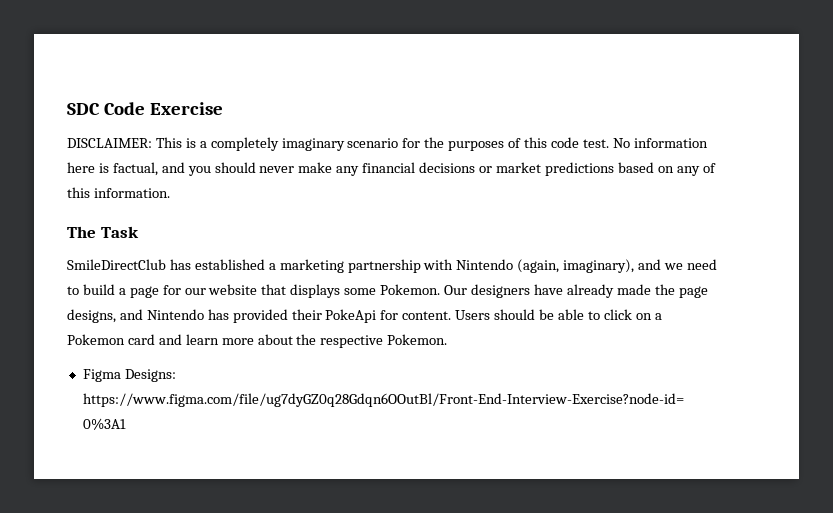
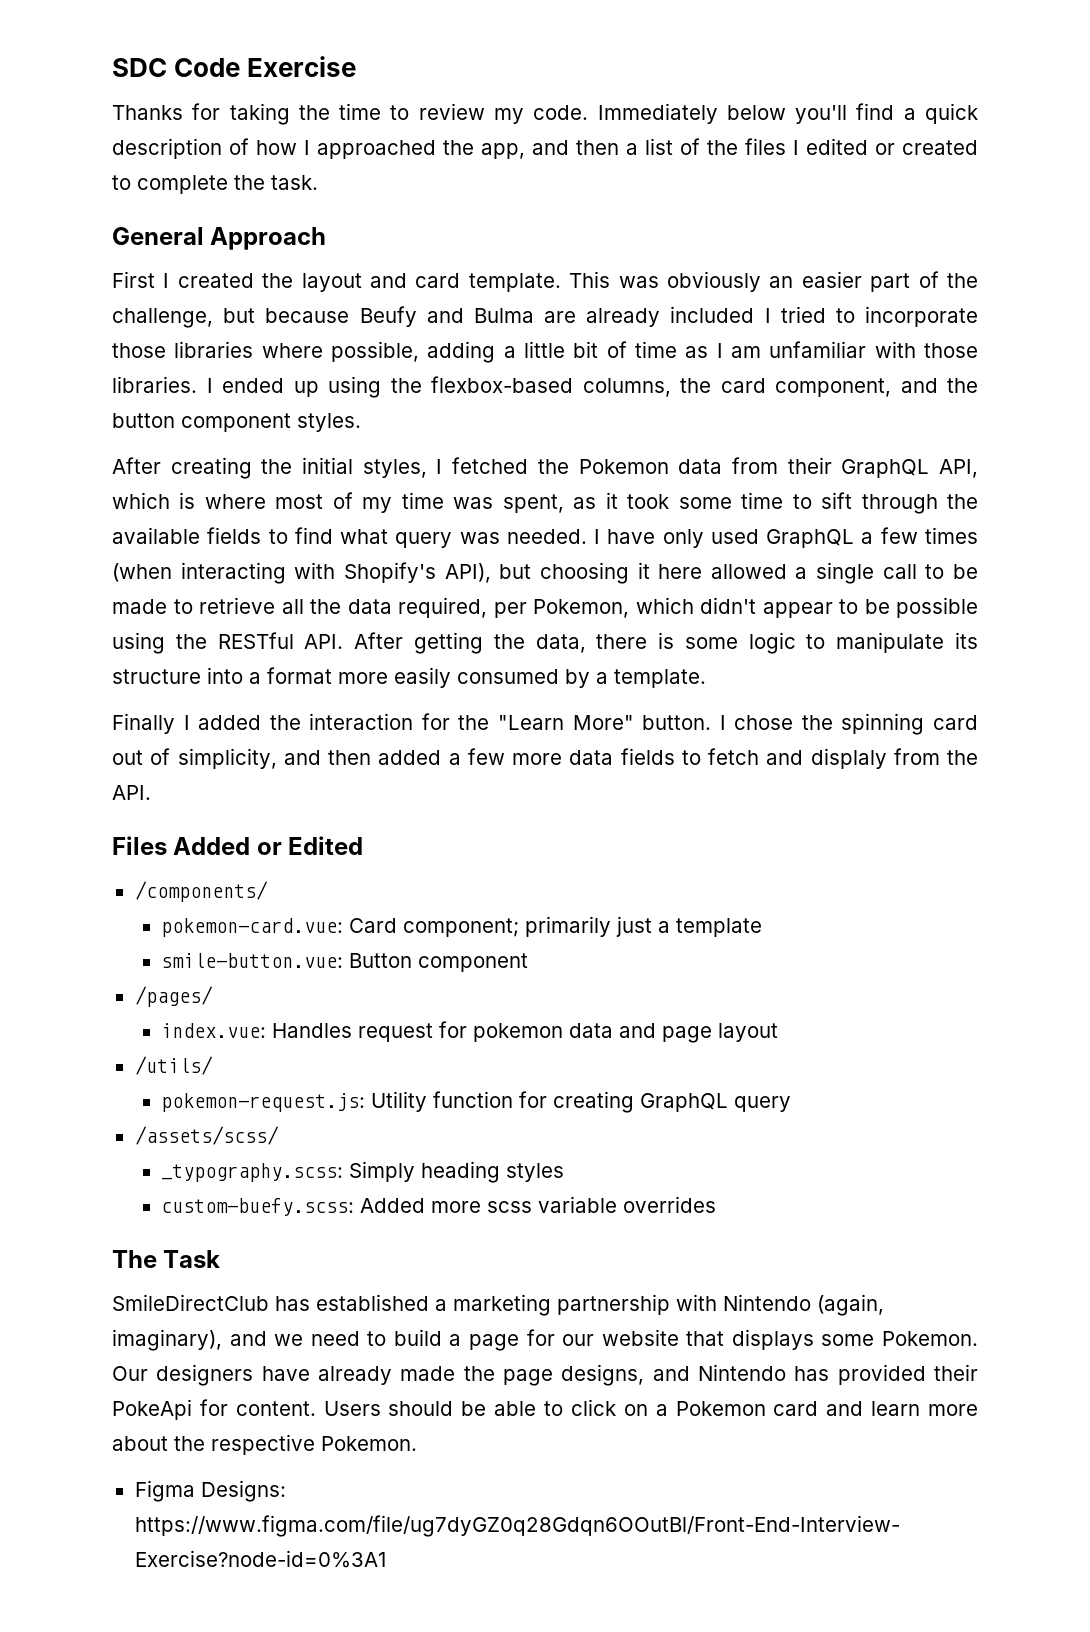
- DISCLAIMER: This is a completely imaginary scenario for the purposes of this code test. No information here is factual, and you should never make any financial decisions or market predictions based on any of this information.
+ Thanks for taking the time to review my code. Immediately below you'll find a quick description of how I approached the app, and then a list of the files I edited or created to complete the task.
+ General Approach
+ First I created the layout and card template. This was obviously an easier part of the challenge, but because Beufy and Bulma are already included I tried to incorporate those libraries where possible, adding a little bit of time as I am unfamiliar with those libraries. I ended up using the flexbox-based columns, the card component, and the button component styles.
+ After creating the initial styles, I fetched the Pokemon data from their GraphQL API, which is where most of my time was spent, as it took some time to sift through the available fields to find what query was needed. I have only used GraphQL a few times (when interacting with Shopify's API), but choosing it here allowed a single call to be made to retrieve all the data required, per Pokemon, which didn't appear to be possible using the RESTful API. After getting the data, there is some logic to manipulate its structure into a format more easily consumed by a template.
+ Finally I added the interaction for the "Learn More" button. I chose the spinning card out of simplicity, and then added a few more data fields to fetch and displaly from the API.
+ Files Added or Edited
+ /components/
+ pokemon-card.vue: Card component; primarily just a template
+ smile-button.vue: Button component
+ /pages/
+ index.vue: Handles request for pokemon data and page layout
+ /utils/
+ pokemon-request.js: Utility function for creating GraphQL query
+ /assets/scss/
+ _typography.scss: Simply heading styles
+ custom-buefy.scss: Added more scss variable overrides

